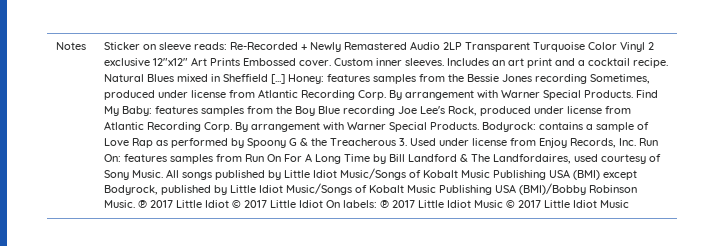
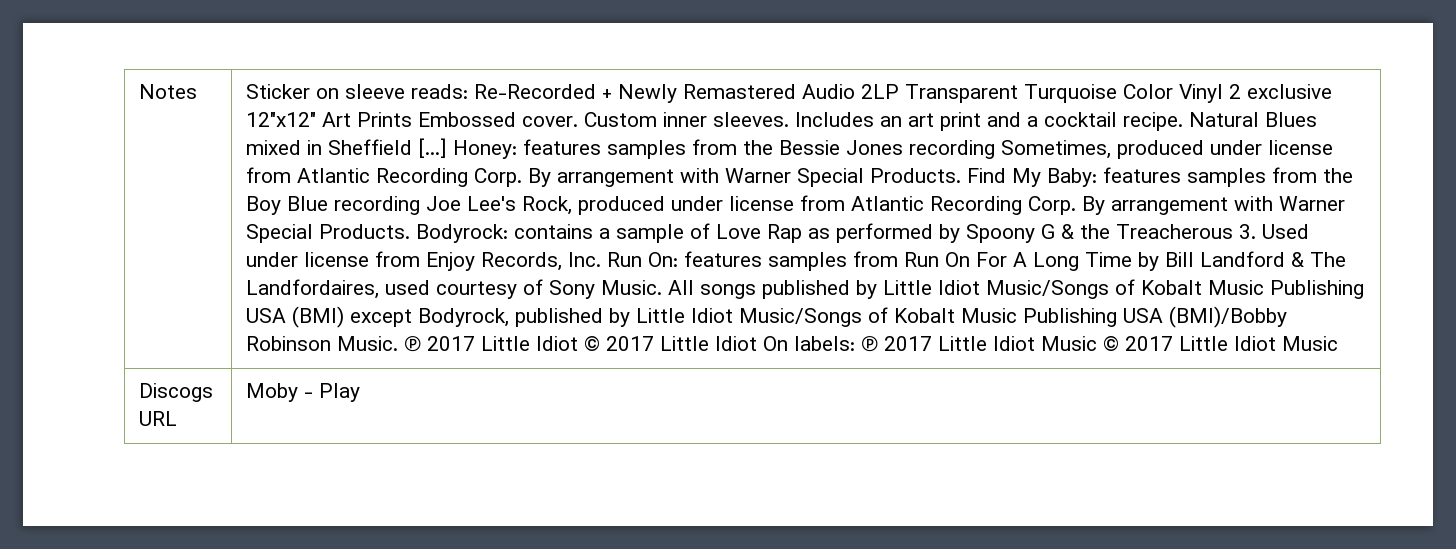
+ Discogs URL | Moby - Play

